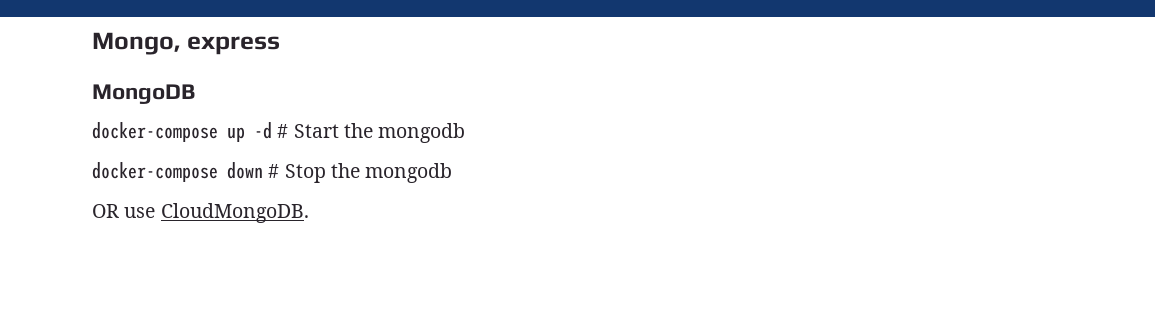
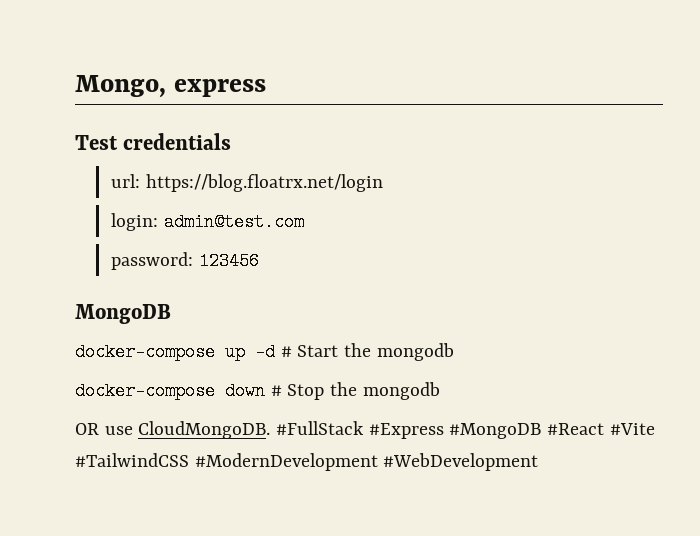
+ Test credentials
+ url: https://blog.floatrx.net/login
+ login: admin@test.com
+ password: 123456
+ #FullStack #Express #MongoDB #React #Vite #TailwindCSS #ModernDevelopment #WebDevelopment

